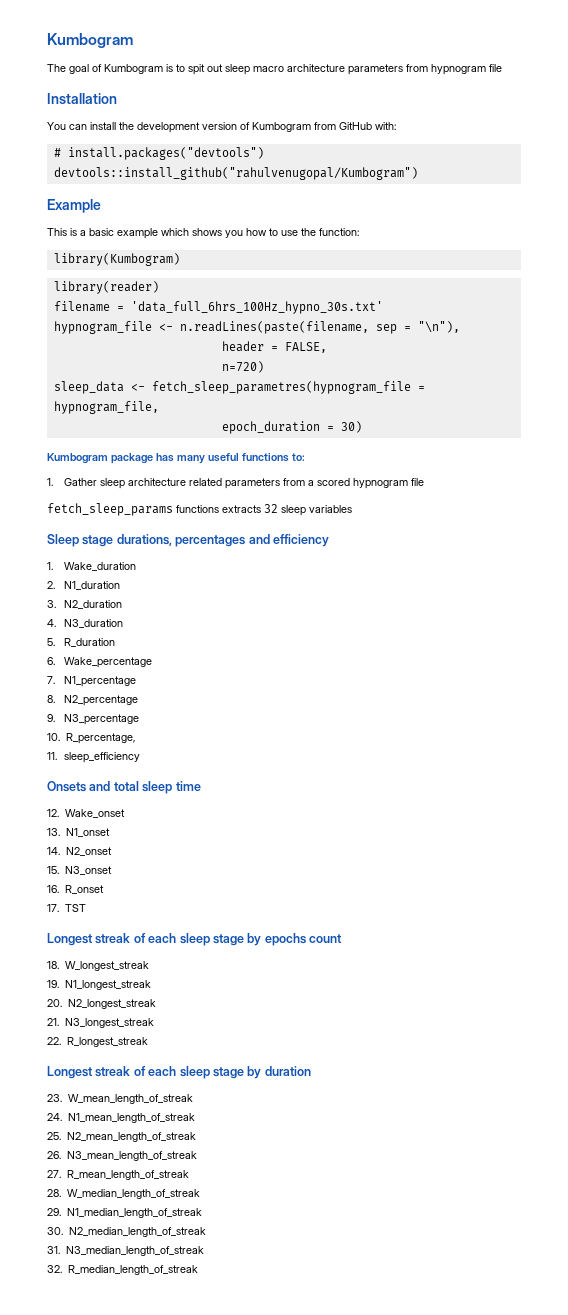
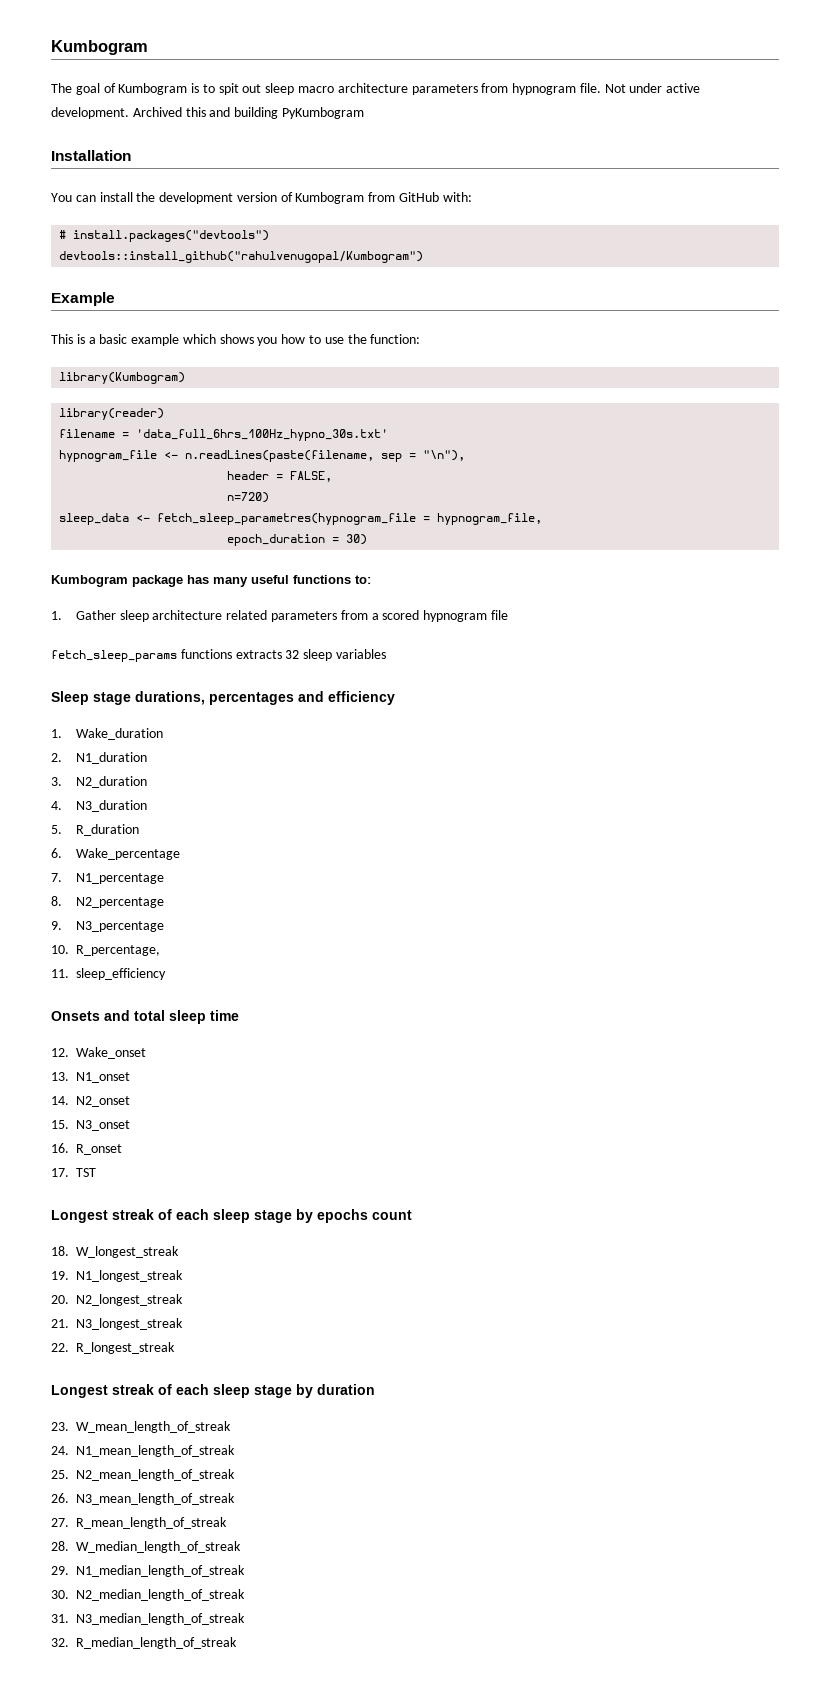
- The goal of Kumbogram is to spit out sleep macro architecture parameters from hypnogram file
+ The goal of Kumbogram is to spit out sleep macro architecture parameters from hypnogram file. Not under active development. Archived this and building PyKumbogram

